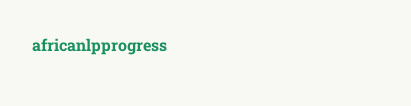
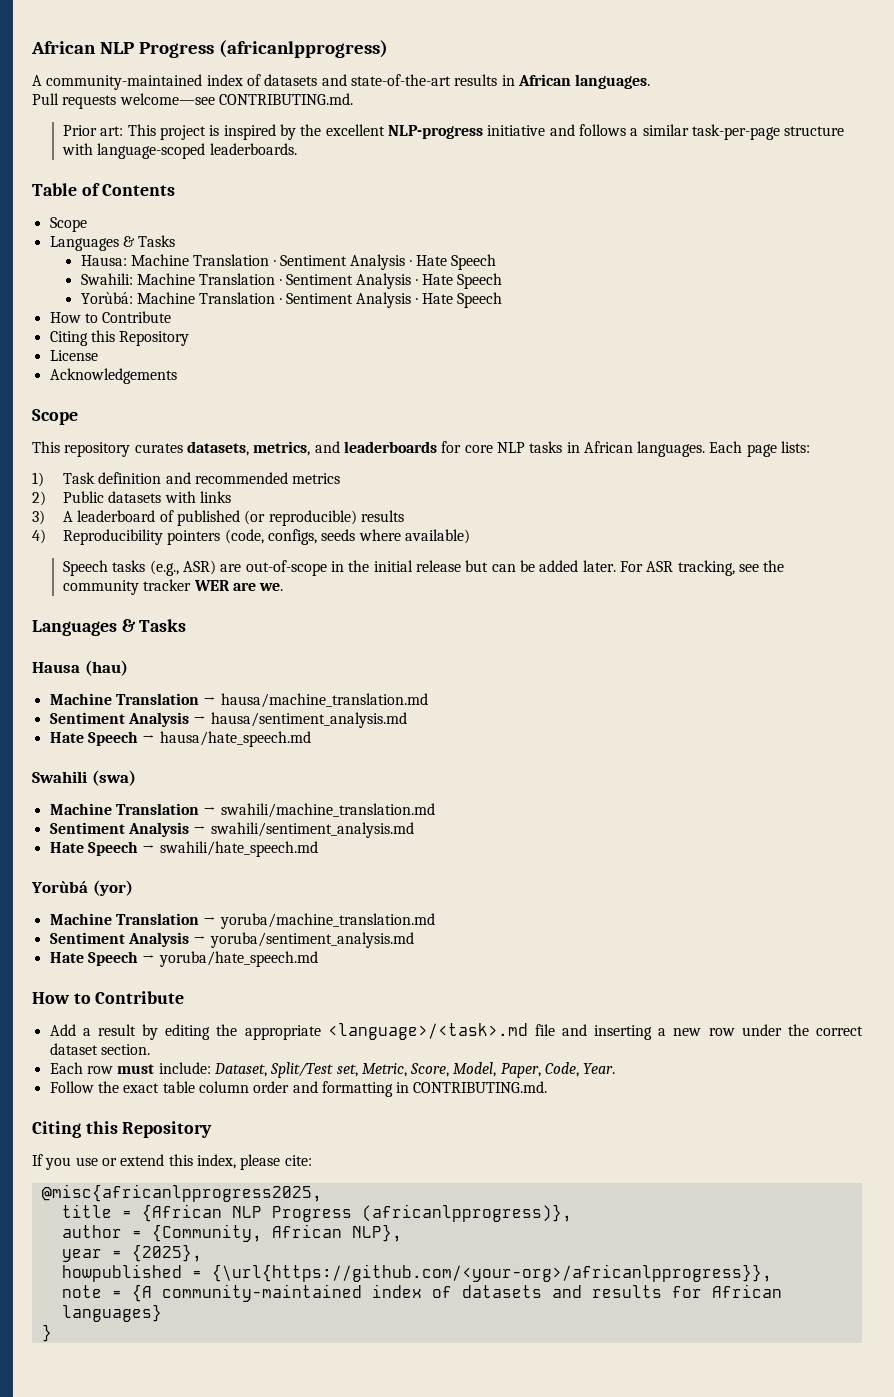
- africanlpprogress
+ African NLP Progress (africanlpprogress)
+ A community-maintained index of datasets and state-of-the-art results in African languages.
+ Pull requests welcome—see CONTRIBUTING.md.
+ Prior art: This project is inspired by the excellent NLP-progress initiative and follows a similar task-per-page structure with language-scoped leaderboards.
+ Table of Contents
+ Scope
+ Languages & Tasks
+ Hausa: Machine Translation · Sentiment Analysis · Hate Speech
+ Swahili: Machine Translation · Sentiment Analysis · Hate Speech
+ Yorùbá: Machine Translation · Sentiment Analysis · Hate Speech
+ How to Contribute
+ Citing this Repository
+ License
+ Acknowledgements
+ Scope
+ This repository curates datasets, metrics, and leaderboards for core NLP tasks in African languages. Each page lists:
+ 1) Task definition and recommended metrics
+ 2) Public datasets with links
+ 3) A leaderboard of published (or reproducible) results
+ 4) Reproducibility pointers (code, configs, seeds where available)
+ Speech tasks (e.g., ASR) are out-of-scope in the initial release but can be added later. For ASR tracking, see the community tracker WER are we.
+ Languages & Tasks
+ Hausa (hau)
+ Machine Translation → hausa/machine_translation.md
+ Sentiment Analysis → hausa/sentiment_analysis.md
+ Hate Speech → hausa/hate_speech.md
+ Swahili (swa)
+ Machine Translation → swahili/machine_translation.md
+ Sentiment Analysis → swahili/sentiment_analysis.md
+ Hate Speech → swahili/hate_speech.md
+ Yorùbá (yor)
+ Machine Translation → yoruba/machine_translation.md
+ Sentiment Analysis → yoruba/sentiment_analysis.md
+ Hate Speech → yoruba/hate_speech.md
+ How to Contribute
+ Add a result by editing the appropriate <language>/<task>.md file and inserting a new row under the correct dataset section.
+ Each row must include: Dataset, Split/Test set, Metric, Score, Model, Paper, Code, Year.
+ Follow the exact table column order and formatting in CONTRIBUTING.md.
+ Citing this Repository
+ If you use or extend this index, please cite:
+ @misc{africanlpprogress2025,
+ title = {African NLP Progress (africanlpprogress)},
+ author = {Community, African NLP},
+ year = {2025},
+ howpublished = {\url{https://github.com/<your-org>/africanlpprogress}},
+ note = {A community-maintained index of datasets and results for African languages}
+ }

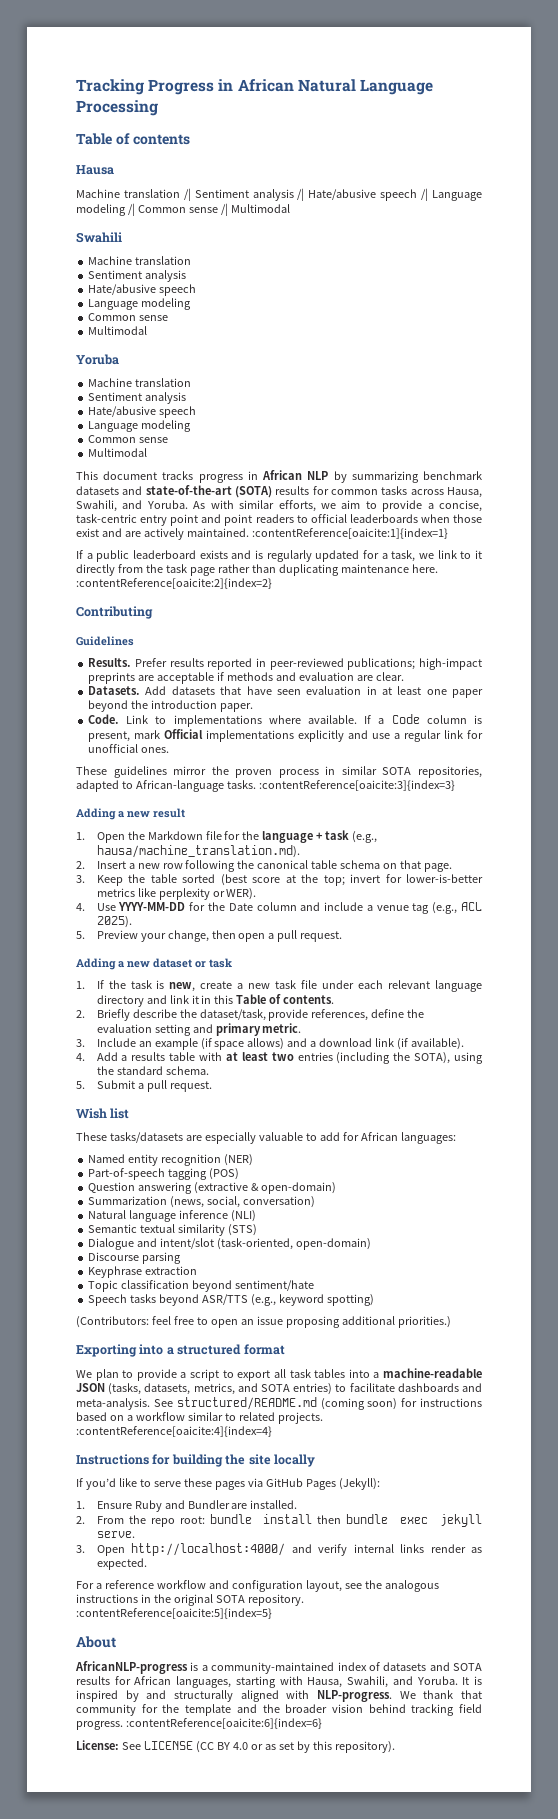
- African NLP Progress (africanlpprogress)
- A community-maintained index of datasets and state-of-the-art results in African languages.
- Pull requests welcome—see CONTRIBUTING.md.
- Prior art: This project is inspired by the excellent NLP-progress initiative and follows a similar task-per-page structure with language-scoped leaderboards.
- Table of Contents
- Scope
- Languages & Tasks
- Hausa: Machine Translation · Sentiment Analysis · Hate Speech
- Swahili: Machine Translation · Sentiment Analysis · Hate Speech
- Yorùbá: Machine Translation · Sentiment Analysis · Hate Speech
- How to Contribute
- Citing this Repository
- License
- Acknowledgements
- Scope
- This repository curates datasets, metrics, and leaderboards for core NLP tasks in African languages. Each page lists:
- 1) Task definition and recommended metrics
- 2) Public datasets with links
- 3) A leaderboard of published (or reproducible) results
- 4) Reproducibility pointers (code, configs, seeds where available)
- Speech tasks (e.g., ASR) are out-of-scope in the initial release but can be added later. For ASR tracking, see the community tracker WER are we.
- Languages & Tasks
- Hausa (hau)
- Machine Translation → hausa/machine_translation.md
- Sentiment Analysis → hausa/sentiment_analysis.md
- Hate Speech → hausa/hate_speech.md
- Swahili (swa)
- Machine Translation → swahili/machine_translation.md
- Sentiment Analysis → swahili/sentiment_analysis.md
- Hate Speech → swahili/hate_speech.md
- Yorùbá (yor)
- Machine Translation → yoruba/machine_translation.md
- Sentiment Analysis → yoruba/sentiment_analysis.md
- Hate Speech → yoruba/hate_speech.md
- How to Contribute
- Add a result by editing the appropriate <language>/<task>.md file and inserting a new row under the correct dataset section.
- Each row must include: Dataset, Split/Test set, Metric, Score, Model, Paper, Code, Year.
- Follow the exact table column order and formatting in CONTRIBUTING.md.
- Citing this Repository
- If you use or extend this index, please cite:
- @misc{africanlpprogress2025,
- title = {African NLP Progress (africanlpprogress)},
- author = {Community, African NLP},
- year = {2025},
- howpublished = {\url{https://github.com/<your-org>/africanlpprogress}},
- note = {A community-maintained index of datasets and results for African languages}
- }
+ Tracking Progress in African Natural Language Processing
+ Table of contents
+ Hausa
+ Machine translation /| Sentiment analysis /| Hate/abusive speech /| Language modeling /| Common sense /| Multimodal
+ Swahili
+ Machine translation
+ Sentiment analysis
+ Hate/abusive speech
+ Language modeling
+ Common sense
+ Multimodal
+ Yoruba
+ Machine translation
+ Sentiment analysis
+ Hate/abusive speech
+ Language modeling
+ Common sense
+ Multimodal
+ This document tracks progress in African NLP by summarizing benchmark datasets and state-of-the-art (SOTA) results for common tasks across Hausa, Swahili, and Yoruba. As with similar efforts, we aim to provide a concise, task-centric entry point and point readers to official leaderboards when those exist and are actively maintained. :contentReference[oaicite:1]{index=1}
+ If a public leaderboard exists and is regularly updated for a task, we link to it directly from the task page rather than duplicating maintenance here. :contentReference[oaicite:2]{index=2}
+ Contributing
+ Guidelines
+ Results. Prefer results reported in peer-reviewed publications; high-impact preprints are acceptable if methods and evaluation are clear.
+ Datasets. Add datasets that have seen evaluation in at least one paper beyond the introduction paper.
+ Code. Link to implementations where available. If a Code column is present, mark Official implementations explicitly and use a regular link for unofficial ones.
+ These guidelines mirror the proven process in similar SOTA repositories, adapted to African-language tasks. :contentReference[oaicite:3]{index=3}
+ Adding a new result
+ 1. Open the Markdown file for the language + task (e.g., hausa/machine_translation.md).
+ 2. Insert a new row following the canonical table schema on that page.
+ 3. Keep the table sorted (best score at the top; invert for lower-is-better metrics like perplexity or WER).
+ 4. Use YYYY-MM-DD for the Date column and include a venue tag (e.g., ACL 2025).
+ 5. Preview your change, then open a pull request.
+ Adding a new dataset or task
+ 1. If the task is new, create a new task file under each relevant language directory and link it in this Table of contents.
+ 2. Briefly describe the dataset/task, provide references, define the evaluation setting and primary metric.
+ 3. Include an example (if space allows) and a download link (if available).
+ 4. Add a results table with at least two entries (including the SOTA), using the standard schema.
+ 5. Submit a pull request.
+ Wish list
+ These tasks/datasets are especially valuable to add for African languages:
+ Named entity recognition (NER)
+ Part-of-speech tagging (POS)
+ Question answering (extractive & open-domain)
+ Summarization (news, social, conversation)
+ Natural language inference (NLI)
+ Semantic textual similarity (STS)
+ Dialogue and intent/slot (task-oriented, open-domain)
+ Discourse parsing
+ Keyphrase extraction
+ Topic classification beyond sentiment/hate
+ Speech tasks beyond ASR/TTS (e.g., keyword spotting)
+ (Contributors: feel free to open an issue proposing additional priorities.)
+ Exporting into a structured format
+ We plan to provide a script to export all task tables into a machine-readable JSON (tasks, datasets, metrics, and SOTA entries) to facilitate dashboards and meta-analysis. See structured/README.md (coming soon) for instructions based on a workflow similar to related projects. :contentReference[oaicite:4]{index=4}
+ Instructions for building the site locally
+ If you’d like to serve these pages via GitHub Pages (Jekyll):
+ 1. Ensure Ruby and Bundler are installed.
+ 2. From the repo root: bundle install then bundle exec jekyll serve.
+ 3. Open http://localhost:4000/ and verify internal links render as expected.
+ For a reference workflow and configuration layout, see the analogous instructions in the original SOTA repository. :contentReference[oaicite:5]{index=5}
+ About
+ AfricanNLP-progress is a community-maintained index of datasets and SOTA results for African languages, starting with Hausa, Swahili, and Yoruba. It is inspired by and structurally aligned with NLP-progress. We thank that community for the template and the broader vision behind tracking field progress. :contentReference[oaicite:6]{index=6}
+ License: See LICENSE (CC BY 4.0 or as set by this repository).

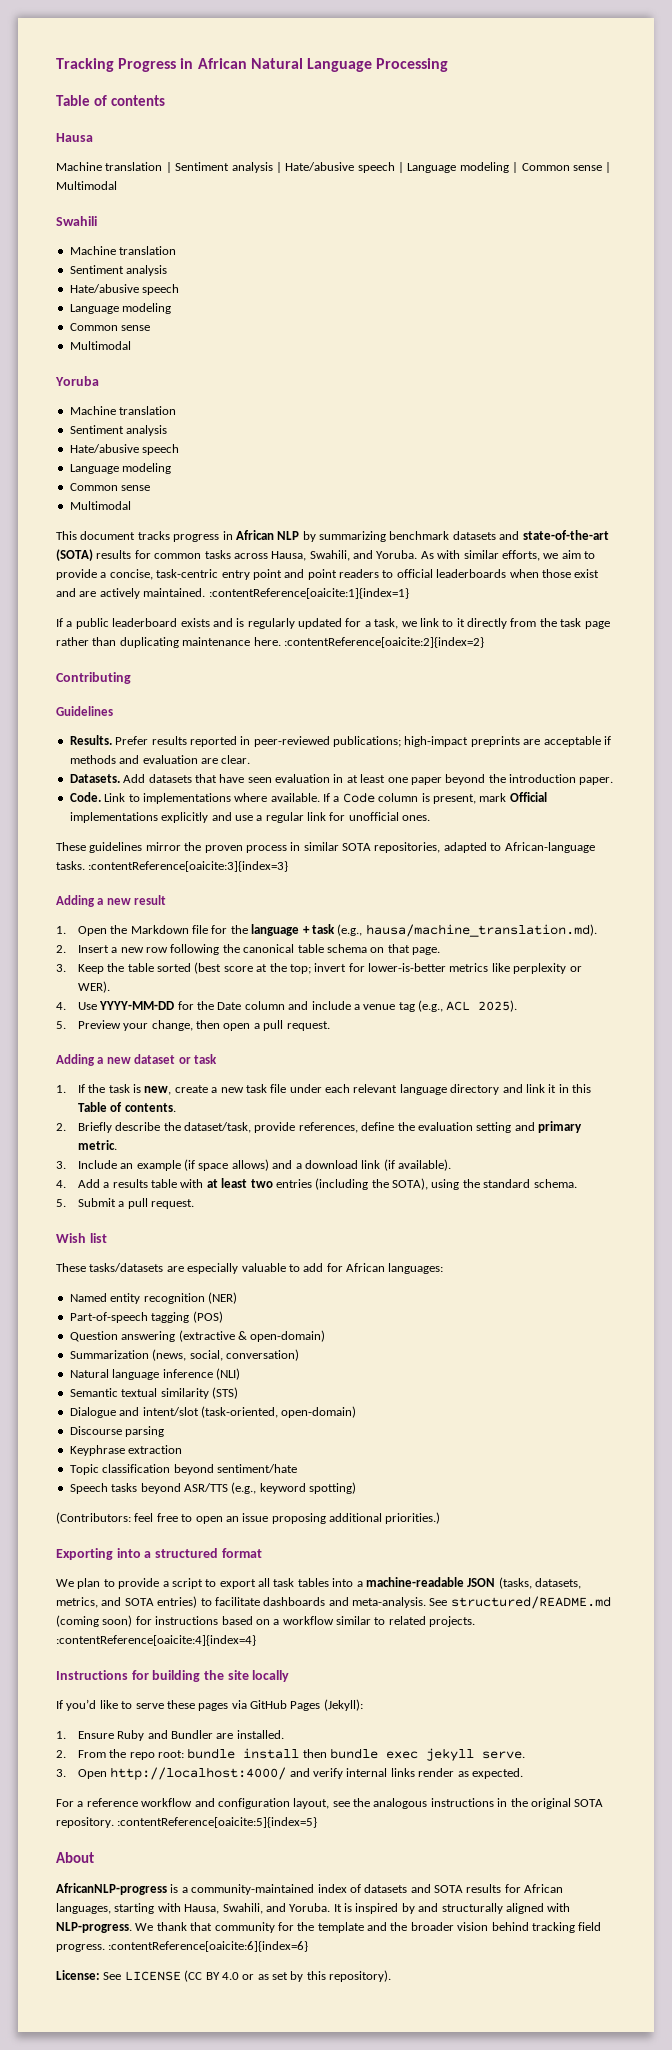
- Machine translation /| Sentiment analysis /| Hate/abusive speech /| Language modeling /| Common sense /| Multimodal
+ Machine translation | Sentiment analysis | Hate/abusive speech | Language modeling | Common sense | Multimodal

